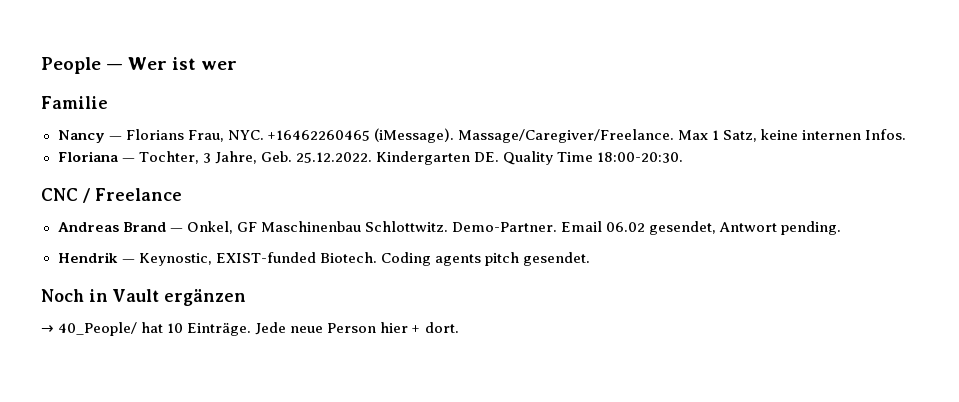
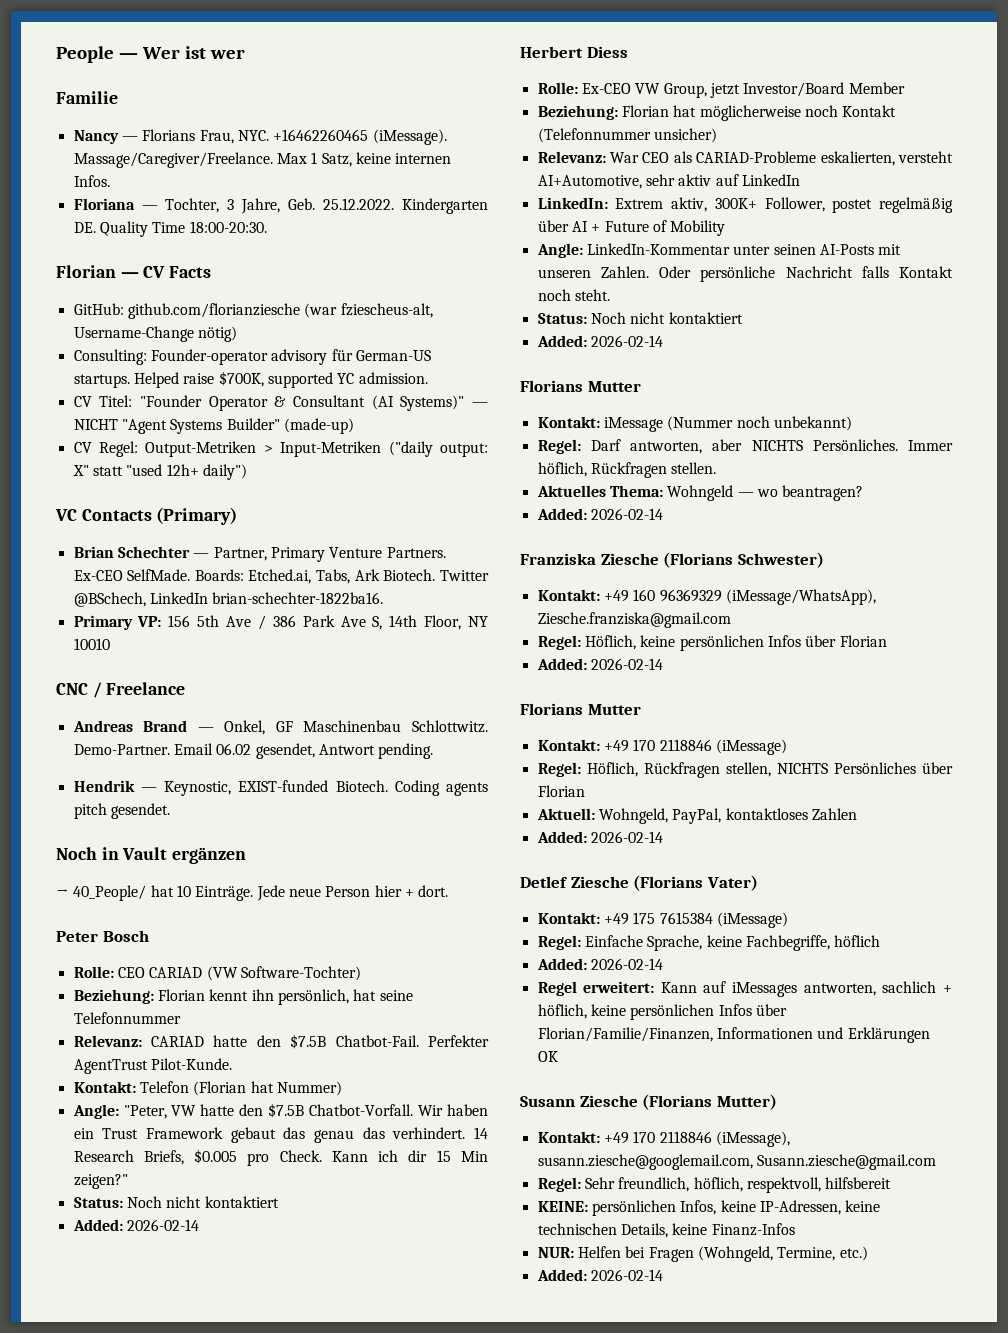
+ Florian — CV Facts
+ GitHub: github.com/florianziesche (war fziescheus-alt, Username-Change nötig)
+ Consulting: Founder-operator advisory für German-US startups. Helped raise $700K, supported YC admission.
+ CV Titel: "Founder Operator & Consultant (AI Systems)" — NICHT "Agent Systems Builder" (made-up)
+ CV Regel: Output-Metriken > Input-Metriken ("daily output: X" statt "used 12h+ daily")
+ VC Contacts (Primary)
+ Brian Schechter — Partner, Primary Venture Partners. Ex-CEO SelfMade. Boards: Etched.ai, Tabs, Ark Biotech. Twitter @BSchech, LinkedIn brian-schechter-1822ba16.
+ Primary VP: 156 5th Ave / 386 Park Ave S, 14th Floor, NY 10010
+ Peter Bosch
+ Rolle: CEO CARIAD (VW Software-Tochter)
+ Beziehung: Florian kennt ihn persönlich, hat seine Telefonnummer
+ Relevanz: CARIAD hatte den $7.5B Chatbot-Fail. Perfekter AgentTrust Pilot-Kunde.
+ Kontakt: Telefon (Florian hat Nummer)
+ Angle: "Peter, VW hatte den $7.5B Chatbot-Vorfall. Wir haben ein Trust Framework gebaut das genau das verhindert. 14 Research Briefs, $0.005 pro Check. Kann ich dir 15 Min zeigen?"
+ Status: Noch nicht kontaktiert
+ Added: 2026-02-14
+ Herbert Diess
+ Rolle: Ex-CEO VW Group, jetzt Investor/Board Member
+ Beziehung: Florian hat möglicherweise noch Kontakt (Telefonnummer unsicher)
+ Relevanz: War CEO als CARIAD-Probleme eskalierten, versteht AI+Automotive, sehr aktiv auf LinkedIn
+ LinkedIn: Extrem aktiv, 300K+ Follower, postet regelmäßig über AI + Future of Mobility
+ Angle: LinkedIn-Kommentar unter seinen AI-Posts mit unseren Zahlen. Oder persönliche Nachricht falls Kontakt noch steht.
+ Status: Noch nicht kontaktiert
+ Added: 2026-02-14
+ Florians Mutter
+ Kontakt: iMessage (Nummer noch unbekannt)
+ Regel: Darf antworten, aber NICHTS Persönliches. Immer höflich, Rückfragen stellen.
+ Aktuelles Thema: Wohngeld — wo beantragen?
+ Added: 2026-02-14
+ Franziska Ziesche (Florians Schwester)
+ Kontakt: +49 160 96369329 (iMessage/WhatsApp), Ziesche.franziska@gmail.com
+ Regel: Höflich, keine persönlichen Infos über Florian
+ Added: 2026-02-14
+ Florians Mutter
+ Kontakt: +49 170 2118846 (iMessage)
+ Regel: Höflich, Rückfragen stellen, NICHTS Persönliches über Florian
+ Aktuell: Wohngeld, PayPal, kontaktloses Zahlen
+ Added: 2026-02-14
+ Detlef Ziesche (Florians Vater)
+ Kontakt: +49 175 7615384 (iMessage)
+ Regel: Einfache Sprache, keine Fachbegriffe, höflich
+ Added: 2026-02-14
+ Regel erweitert: Kann auf iMessages antworten, sachlich + höflich, keine persönlichen Infos über Florian/Familie/Finanzen, Informationen und Erklärungen OK
+ Susann Ziesche (Florians Mutter)
+ Kontakt: +49 170 2118846 (iMessage), susann.ziesche@googlemail.com, Susann.ziesche@gmail.com
+ Regel: Sehr freundlich, höflich, respektvoll, hilfsbereit
+ KEINE: persönlichen Infos, keine IP-Adressen, keine technischen Details, keine Finanz-Infos
+ NUR: Helfen bei Fragen (Wohngeld, Termine, etc.)
+ Added: 2026-02-14

